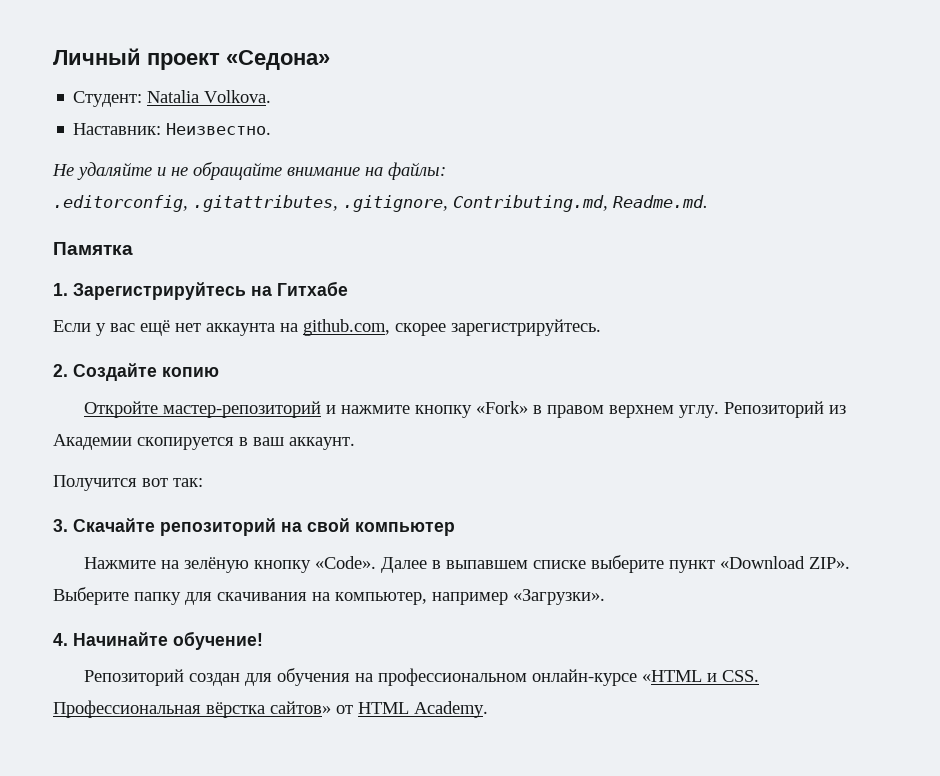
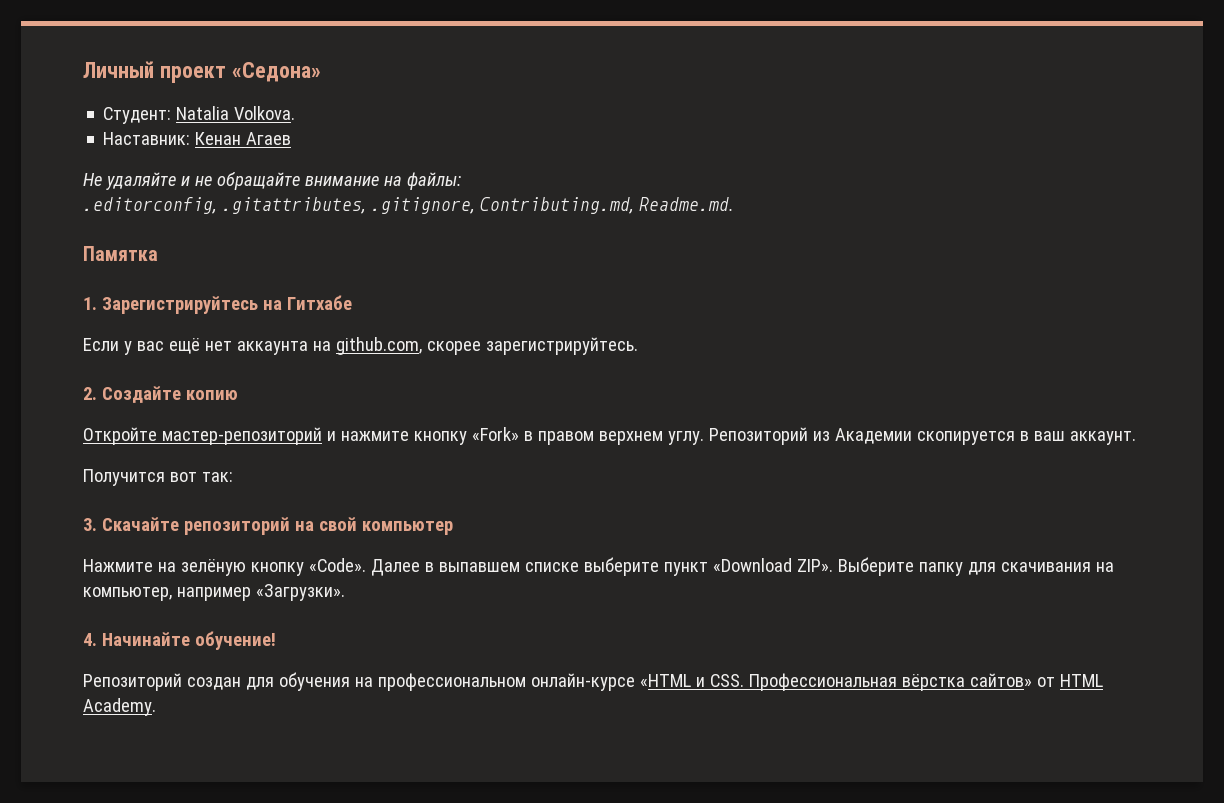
- Наставник: Неизвестно.
+ Наставник: Кенан Агаев

